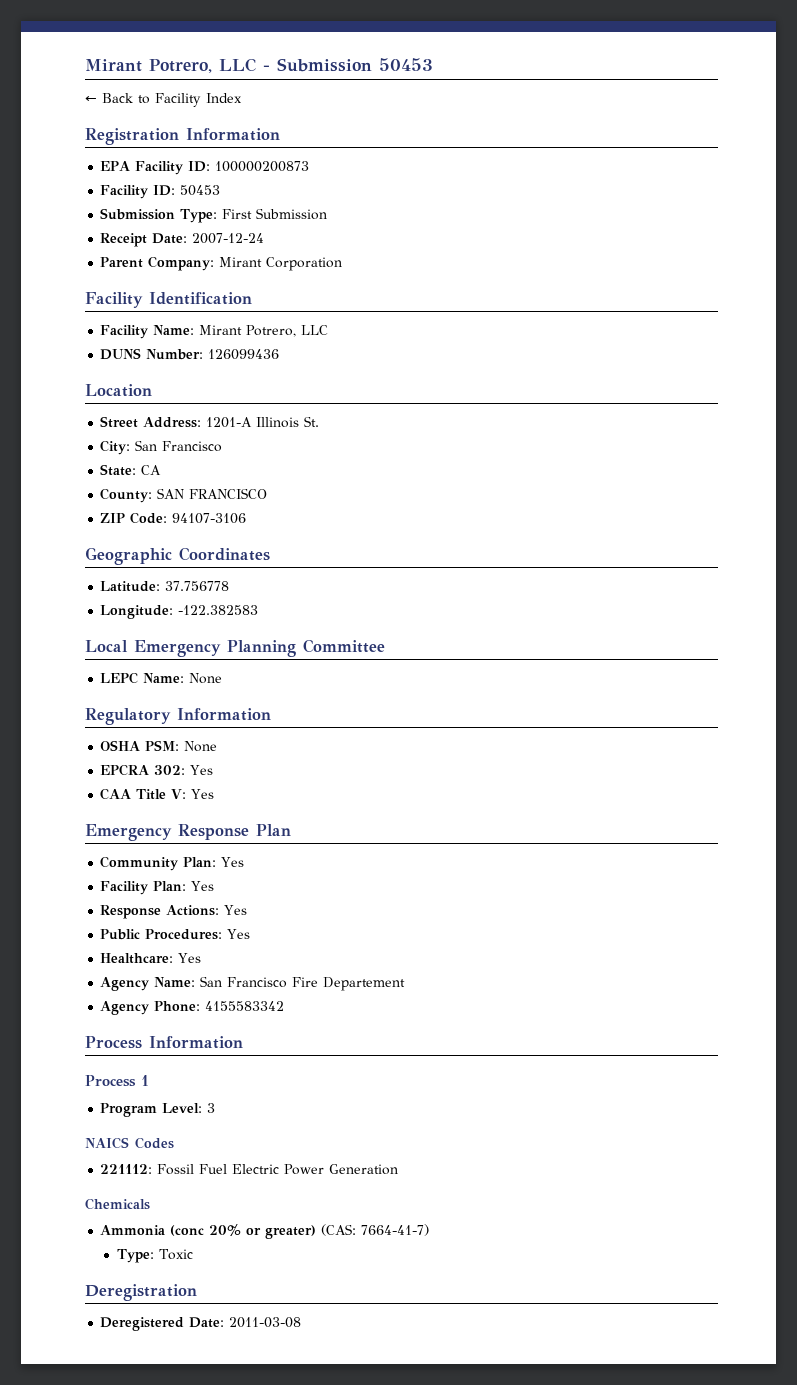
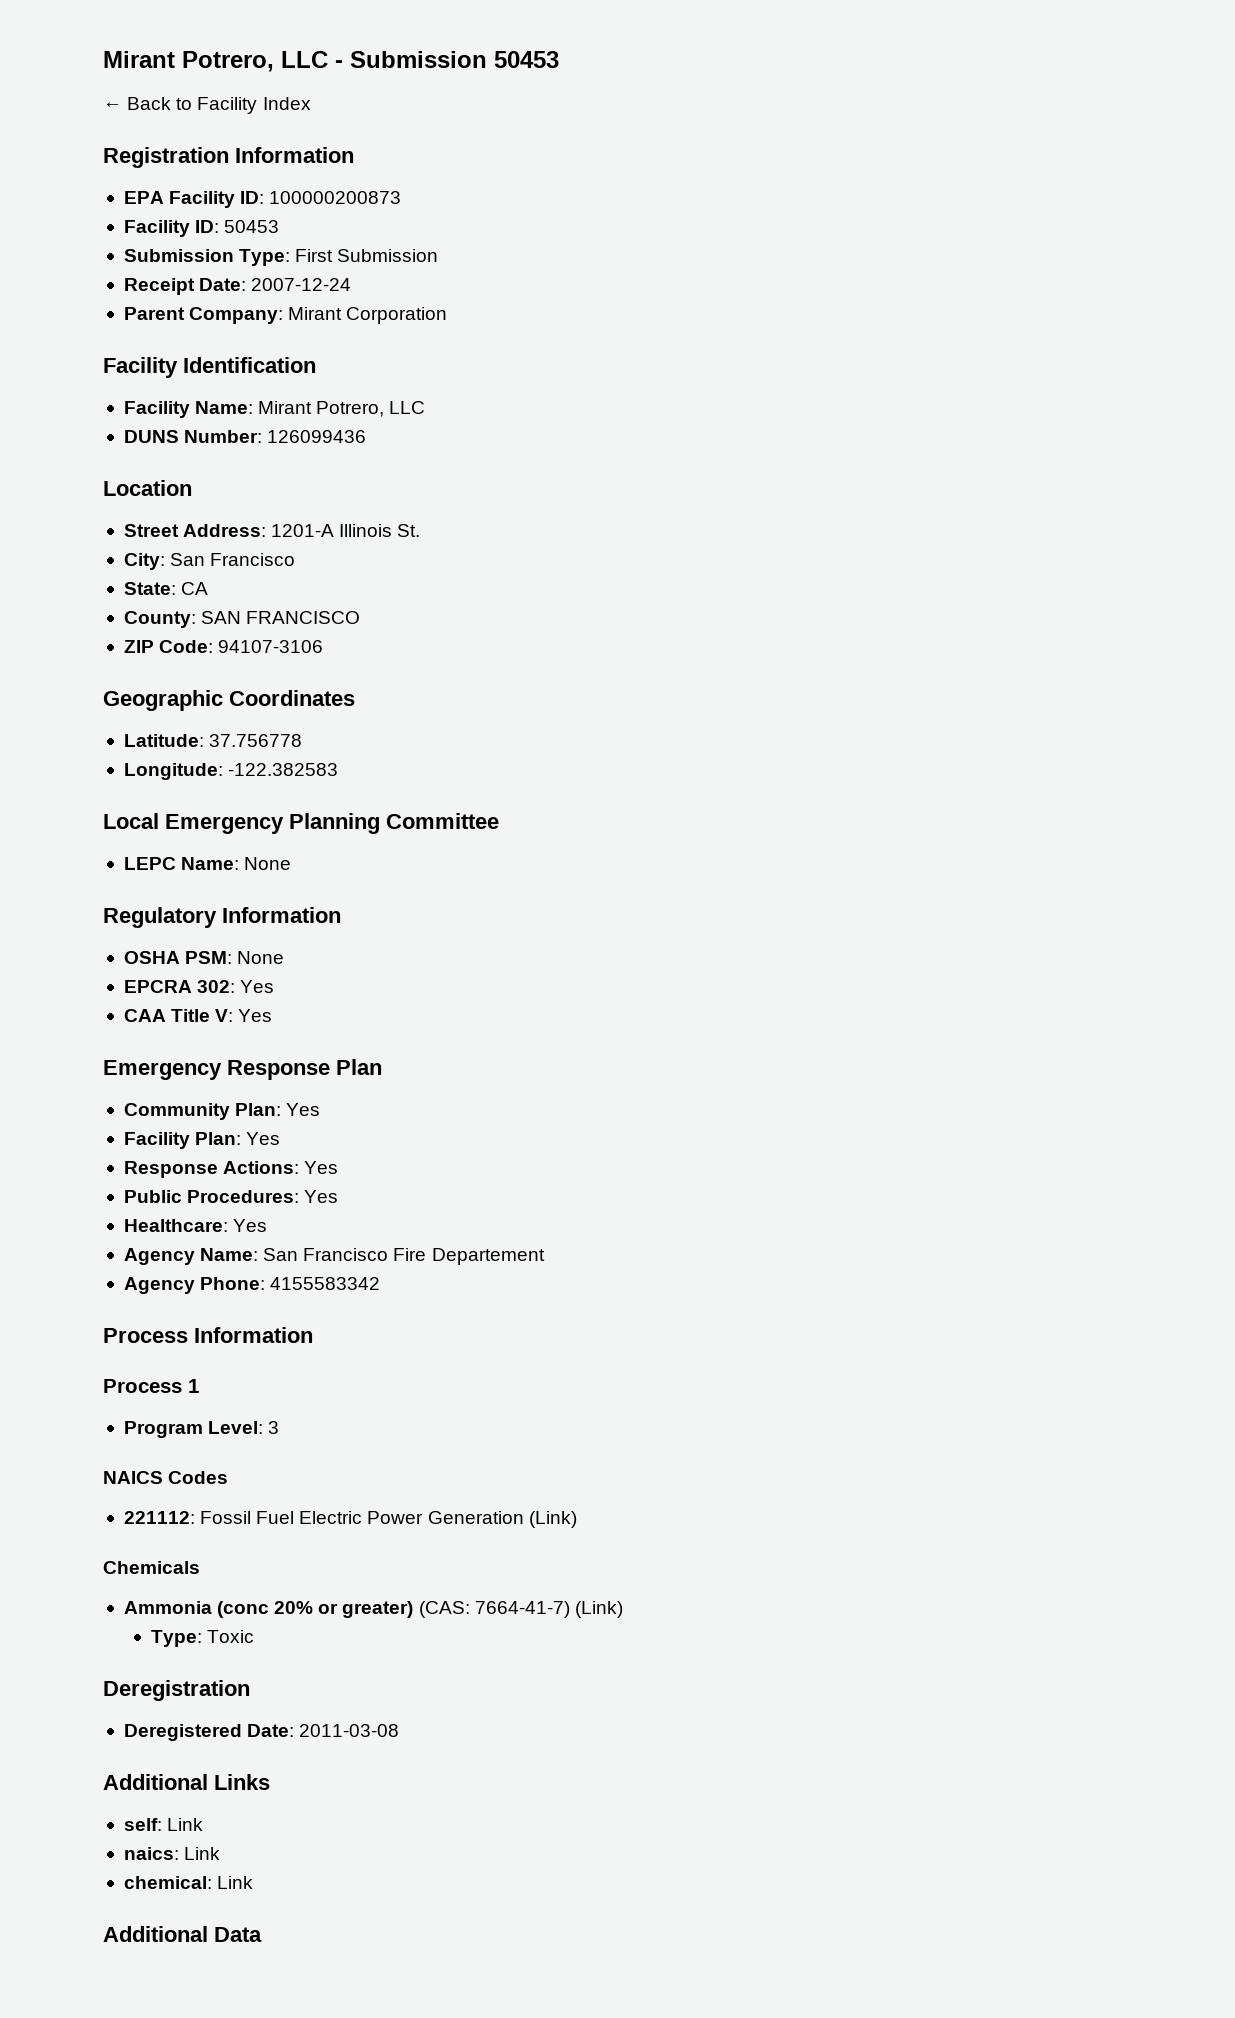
- 221112: Fossil Fuel Electric Power Generation
+ 221112: Fossil Fuel Electric Power Generation (Link)
- Ammonia (conc 20% or greater) (CAS: 7664-41-7)
+ Ammonia (conc 20% or greater) (CAS: 7664-41-7) (Link)
+ Additional Links
+ self: Link
+ naics: Link
+ chemical: Link
+ Additional Data

